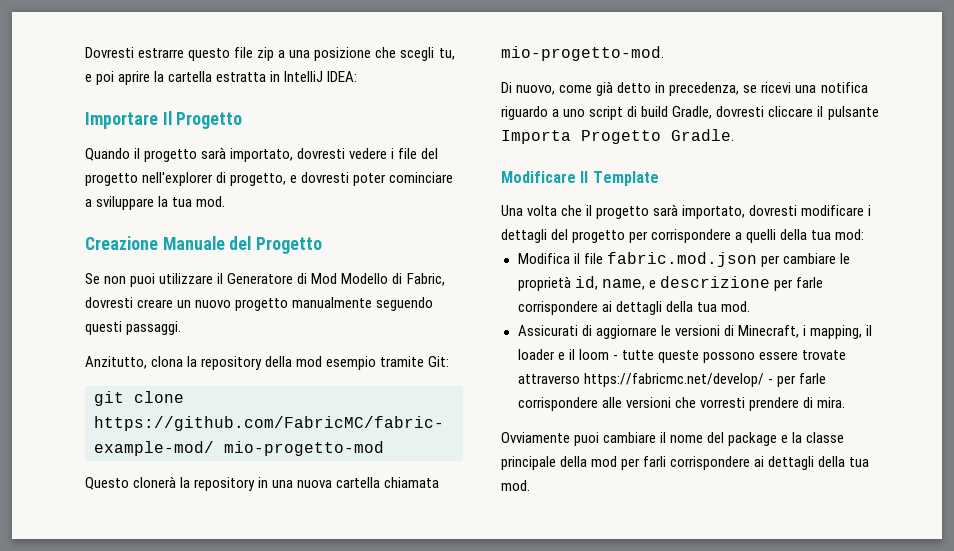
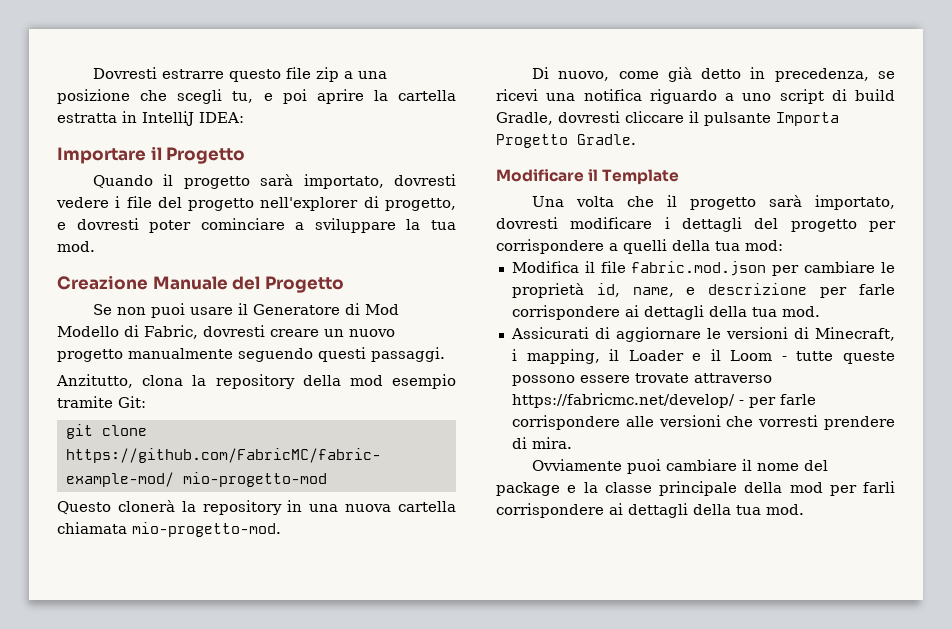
- Importare Il Progetto
+ Importare il Progetto
- Se non puoi utilizzare il Generatore di Mod Modello di Fabric, dovresti creare un nuovo progetto manualmente seguendo questi passaggi.
+ Se non puoi usare il Generatore di Mod Modello di Fabric, dovresti creare un nuovo progetto manualmente seguendo questi passaggi.
- Modificare Il Template
+ Modificare il Template
- Assicurati di aggiornare le versioni di Minecraft, i mapping, il loader e il loom - tutte queste possono essere trovate attraverso https://fabricmc.net/develop/ - per farle corrispondere alle versioni che vorresti prendere di mira.
+ Assicurati di aggiornare le versioni di Minecraft, i mapping, il Loader e il Loom - tutte queste possono essere trovate attraverso https://fabricmc.net/develop/ - per farle corrispondere alle versioni che vorresti prendere di mira.

